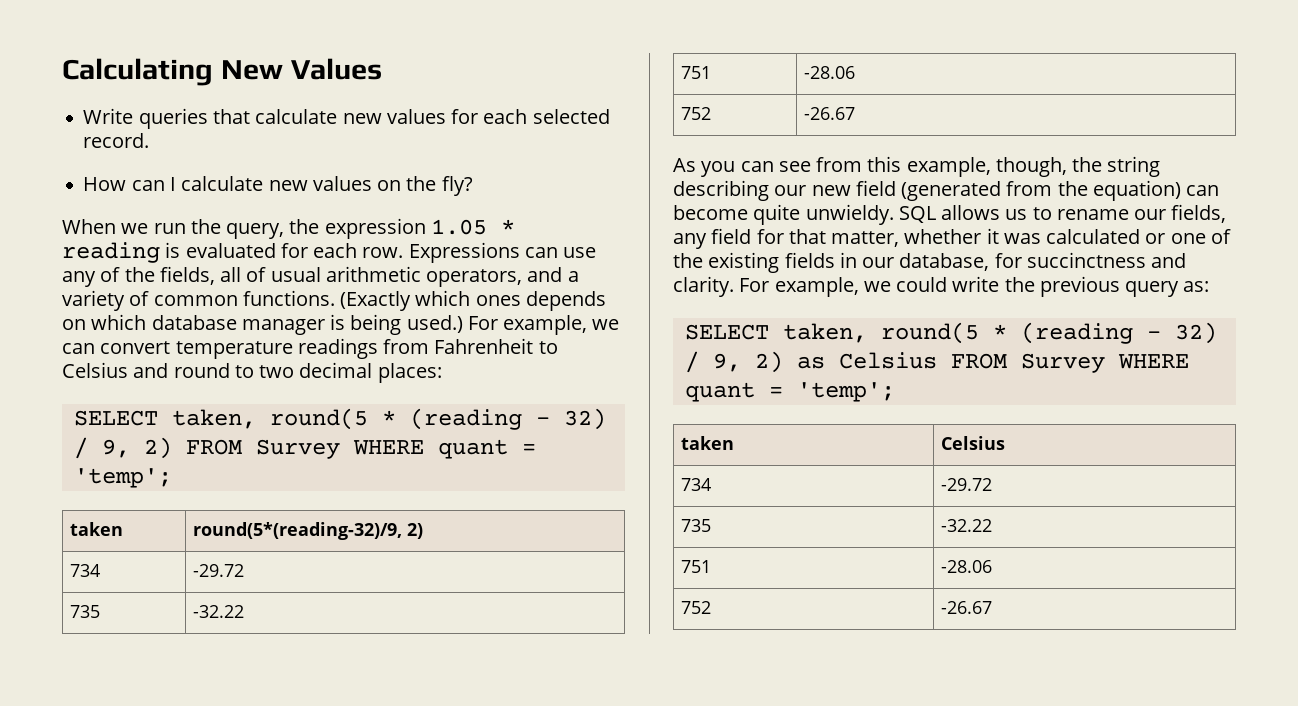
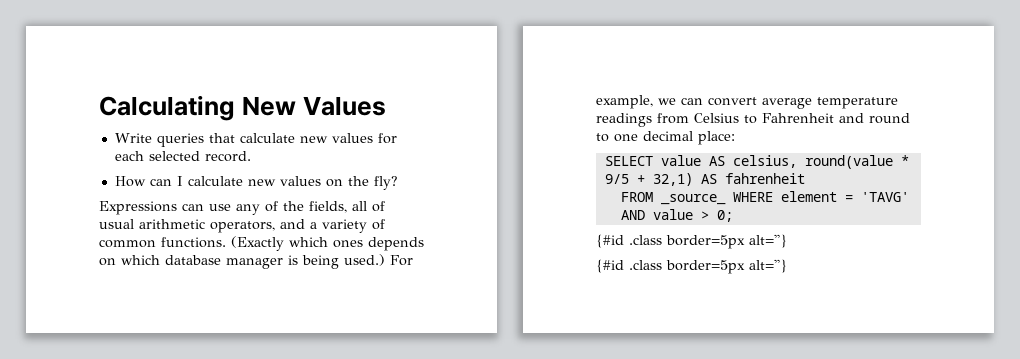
- When we run the query, the expression 1.05 * reading is evaluated for each row.
- For example, we can convert temperature readings from Fahrenheit to Celsius and round to two decimal places:
- SELECT taken, round(5 * (reading - 32) / 9, 2) FROM Survey WHERE quant = 'temp';
- taken | round(5*(reading-32)/9, 2)
- 734 | -29.72
- 735 | -32.22
- 751 | -28.06
- 752 | -26.67
- As you can see from this example, though, the string describing our new field (generated from the equation) can become quite unwieldy. SQL allows us to rename our fields, any field for that matter, whether it was calculated or one of the existing fields in our database, for succinctness and clarity. For example, we could write the previous query as:
- SELECT taken, round(5 * (reading - 32) / 9, 2) as Celsius FROM Survey WHERE quant = 'temp';
- taken | Celsius
- 734 | -29.72
- 735 | -32.22
- 751 | -28.06
- 752 | -26.67
+ For example, we can convert average temperature readings from Celsius to Fahrenheit and round to one decimal place:
+ SELECT value AS celsius, round(value * 9/5 + 32,1) AS fahrenheit
+ FROM _source_ WHERE element = 'TAVG' AND value > 0;
+ {#id .class border=5px alt=''}
+ {#id .class border=5px alt=''}

